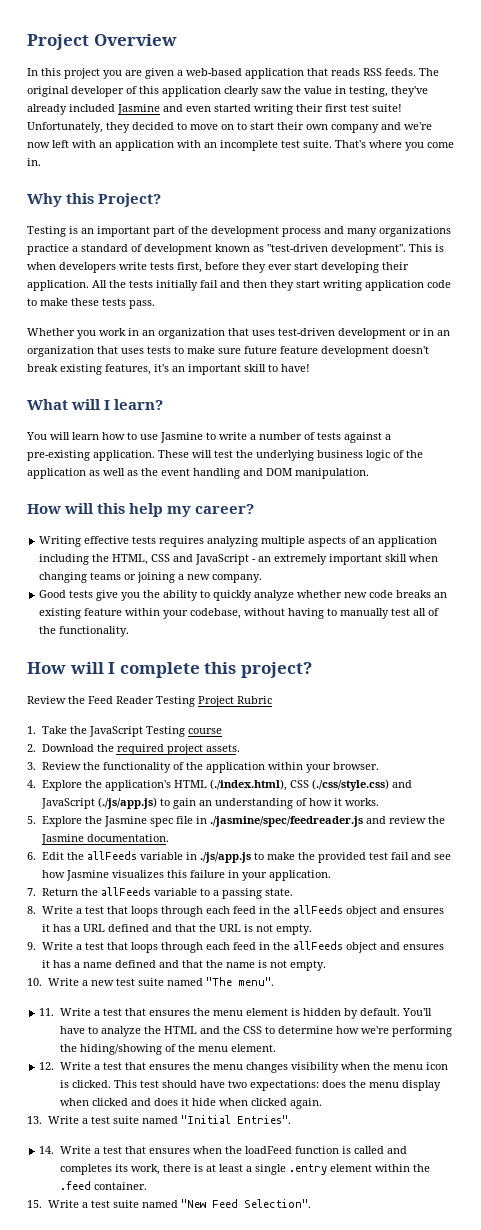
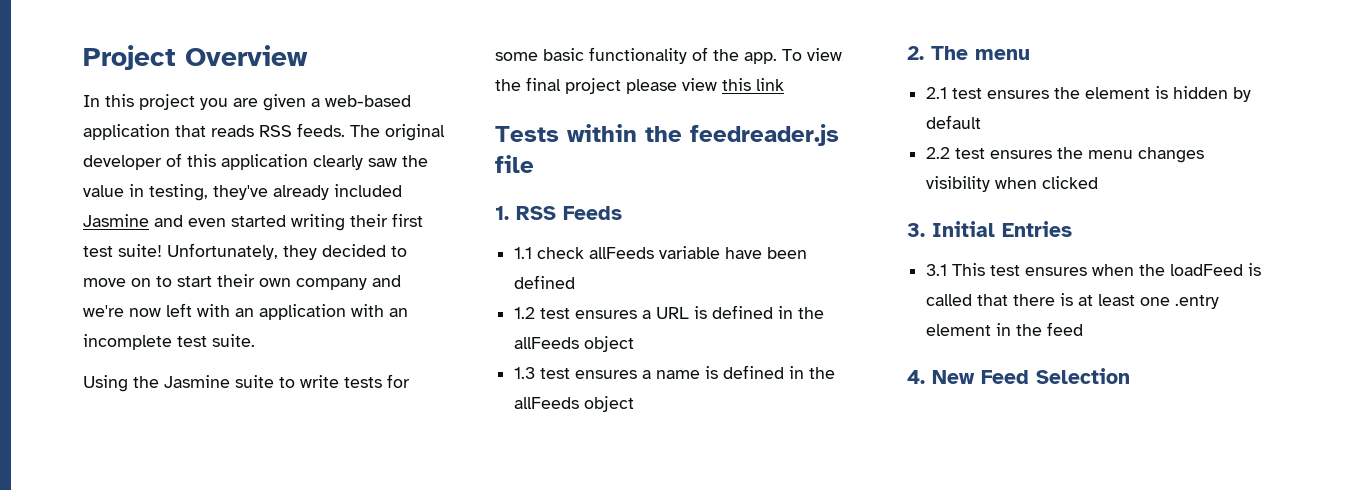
- Unfortunately, they decided to move on to start their own company and we're now left with an application with an incomplete test suite. That's where you come in.
- Why this Project?
- Testing is an important part of the development process and many organizations practice a standard of development known as "test-driven development". This is when developers write tests first, before they ever start developing their application. All the tests initially fail and then they start writing application code to make these tests pass.
- Whether you work in an organization that uses test-driven development or in an organization that uses tests to make sure future feature development doesn't break existing features, it's an important skill to have!
- What will I learn?
- You will learn how to use Jasmine to write a number of tests against a pre-existing application. These will test the underlying business logic of the application as well as the event handling and DOM manipulation.
- How will this help my career?
- Writing effective tests requires analyzing multiple aspects of an application including the HTML, CSS and JavaScript - an extremely important skill when changing teams or joining a new company.
- Good tests give you the ability to quickly analyze whether new code breaks an existing feature within your codebase, without having to manually test all of the functionality.
- How will I complete this project?
- Review the Feed Reader Testing Project Rubric
- 1. Take the JavaScript Testing course
- 2. Download the required project assets.
- 3. Review the functionality of the application within your browser.
- 4. Explore the application's HTML (./index.html), CSS (./css/style.css) and JavaScript (./js/app.js) to gain an understanding of how it works.
- 5. Explore the Jasmine spec file in ./jasmine/spec/feedreader.js and review the Jasmine documentation.
- 6. Edit the allFeeds variable in ./js/app.js to make the provided test fail and see how Jasmine visualizes this failure in your application.
- 7. Return the allFeeds variable to a passing state.
- 8. Write a test that loops through each feed in the allFeeds object and ensures it has a URL defined and that the URL is not empty.
- 9. Write a test that loops through each feed in the allFeeds object and ensures it has a name defined and that the name is not empty.
- 10. Write a new test suite named "The menu".
- 11. Write a test that ensures the menu element is hidden by default. You'll have to analyze the HTML and the CSS to determine how we're performing the hiding/showing of the menu element.
- 12. Write a test that ensures the menu changes visibility when the menu icon is clicked. This test should have two expectations: does the menu display when clicked and does it hide when clicked again.
- 13. Write a test suite named "Initial Entries".
- 14. Write a test that ensures when the loadFeed function is called and completes its work, there is at least a single .entry element within the .feed container.
- 15. Write a test suite named "New Feed Selection".
+ Unfortunately, they decided to move on to start their own company and we're now left with an application with an incomplete test suite.
+ Using the Jasmine suite to write tests for some basic functionality of the app. To view the final project please view this link
+ Tests within the feedreader.js file
+ 1. RSS Feeds
+ 1.1 check allFeeds variable have been defined
+ 1.2 test ensures a URL is defined in the allFeeds object
+ 1.3 test ensures a name is defined in the allFeeds object
+ 2. The menu
+ 2.1 test ensures the element is hidden by default
+ 2.2 test ensures the menu changes visibility when clicked
+ 3. Initial Entries
+ 3.1 This test ensures when the loadFeed is called that there is at least one .entry element in the feed
+ 4. New Feed Selection

